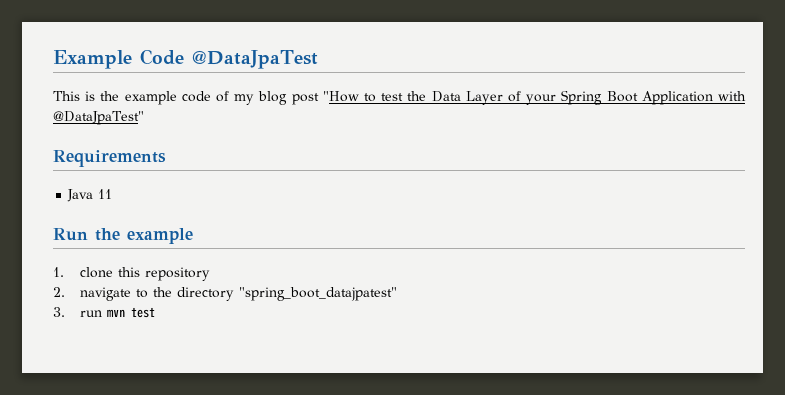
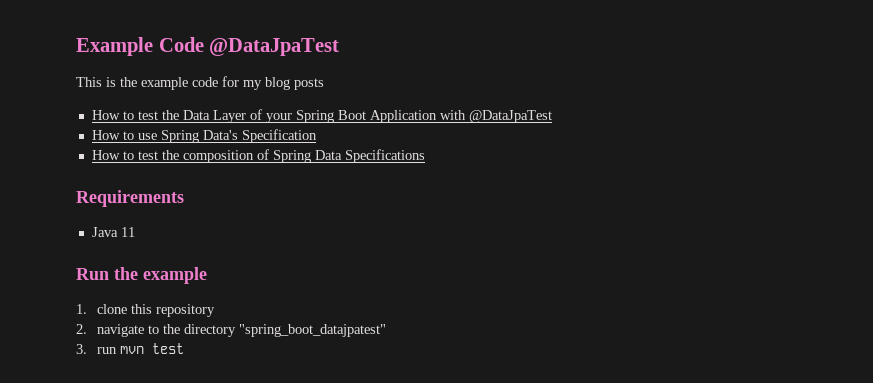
- This is the example code of my blog post "How to test the Data Layer of your Spring Boot Application with @DataJpaTest"
+ This is the example code for my blog posts
+ How to test the Data Layer of your Spring Boot Application with @DataJpaTest
+ How to use Spring Data's Specification
+ How to test the composition of Spring Data Specifications

